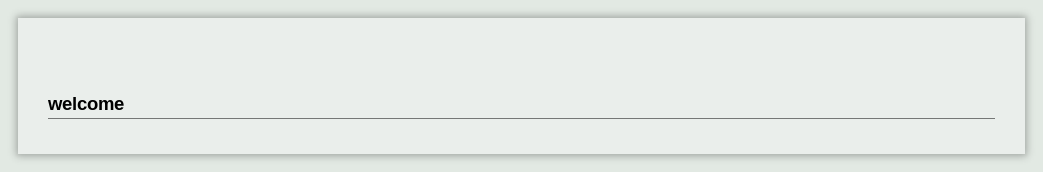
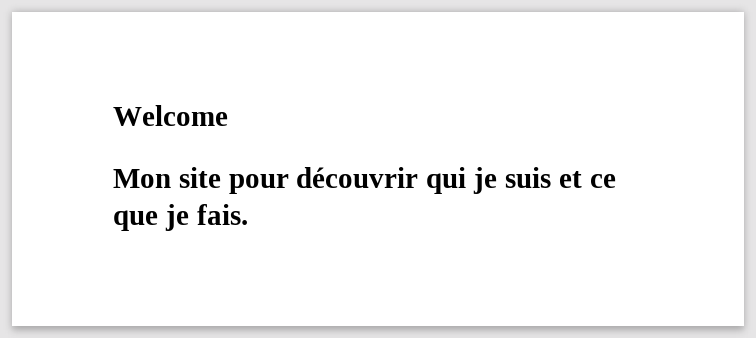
- welcome
+ Welcome
+ Mon site pour découvrir qui je suis et ce que je fais.

